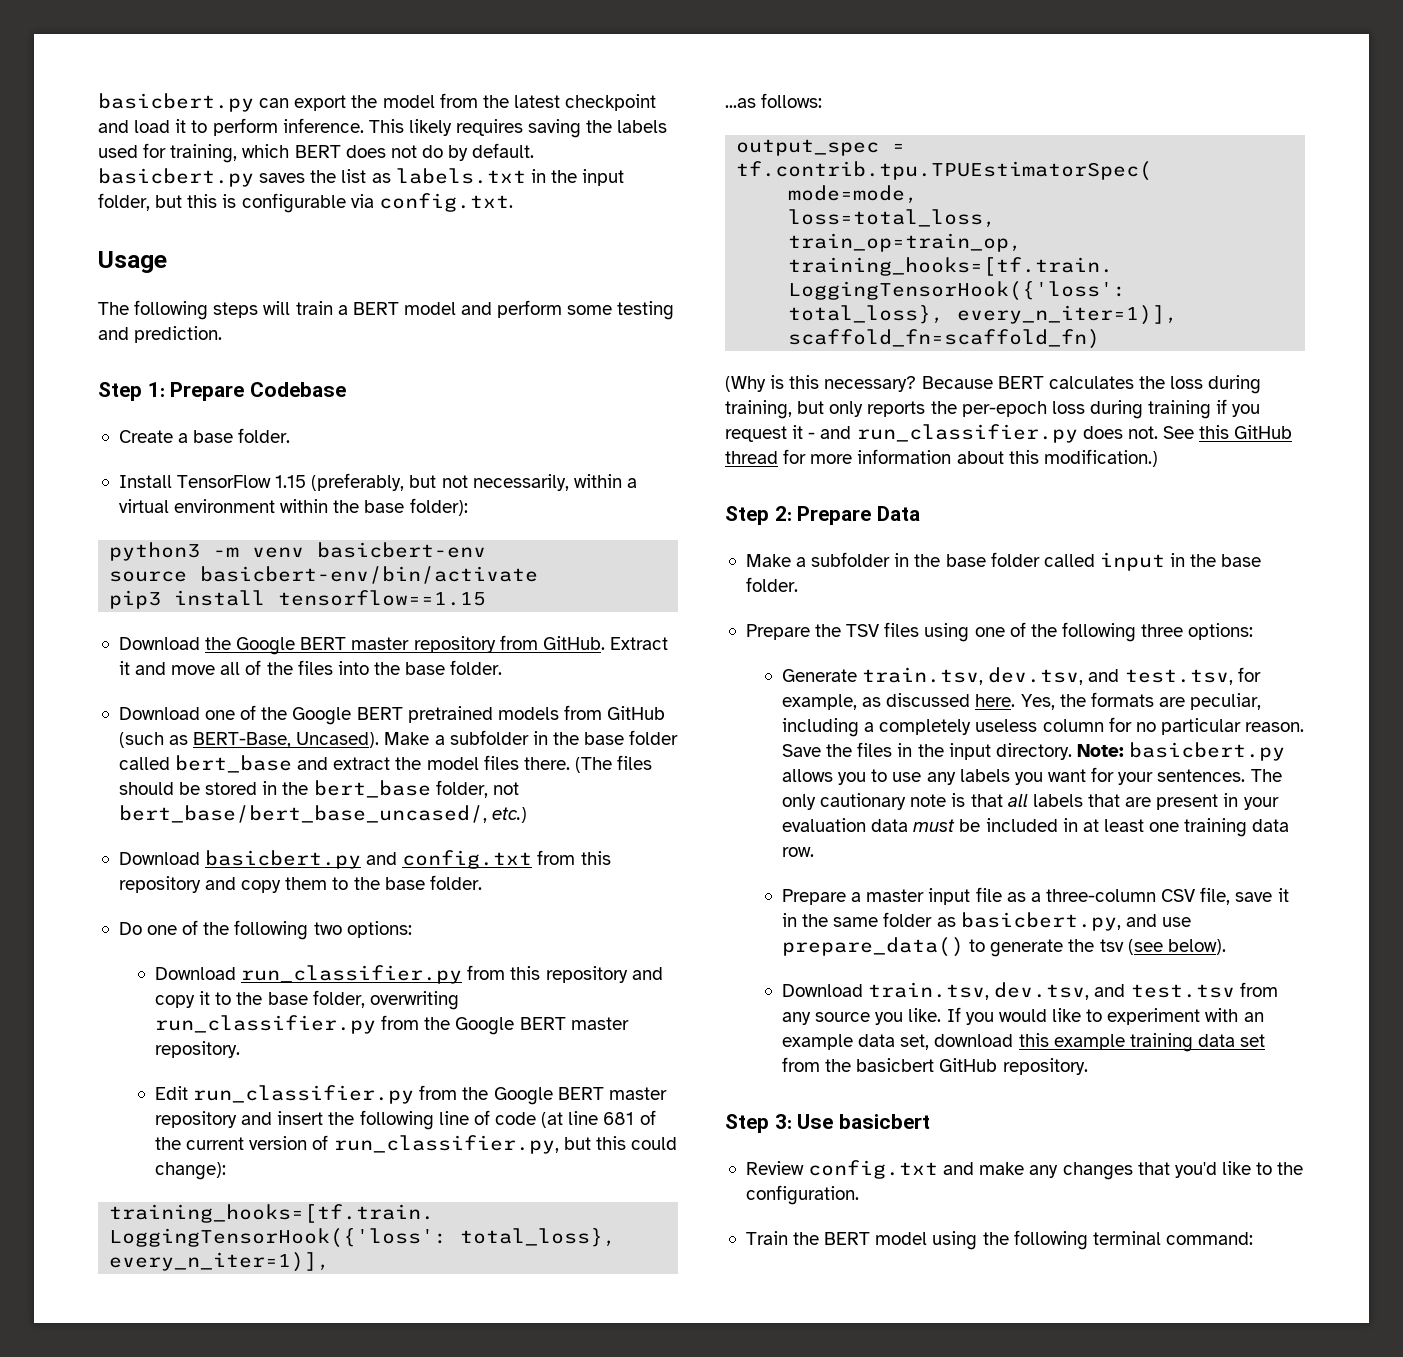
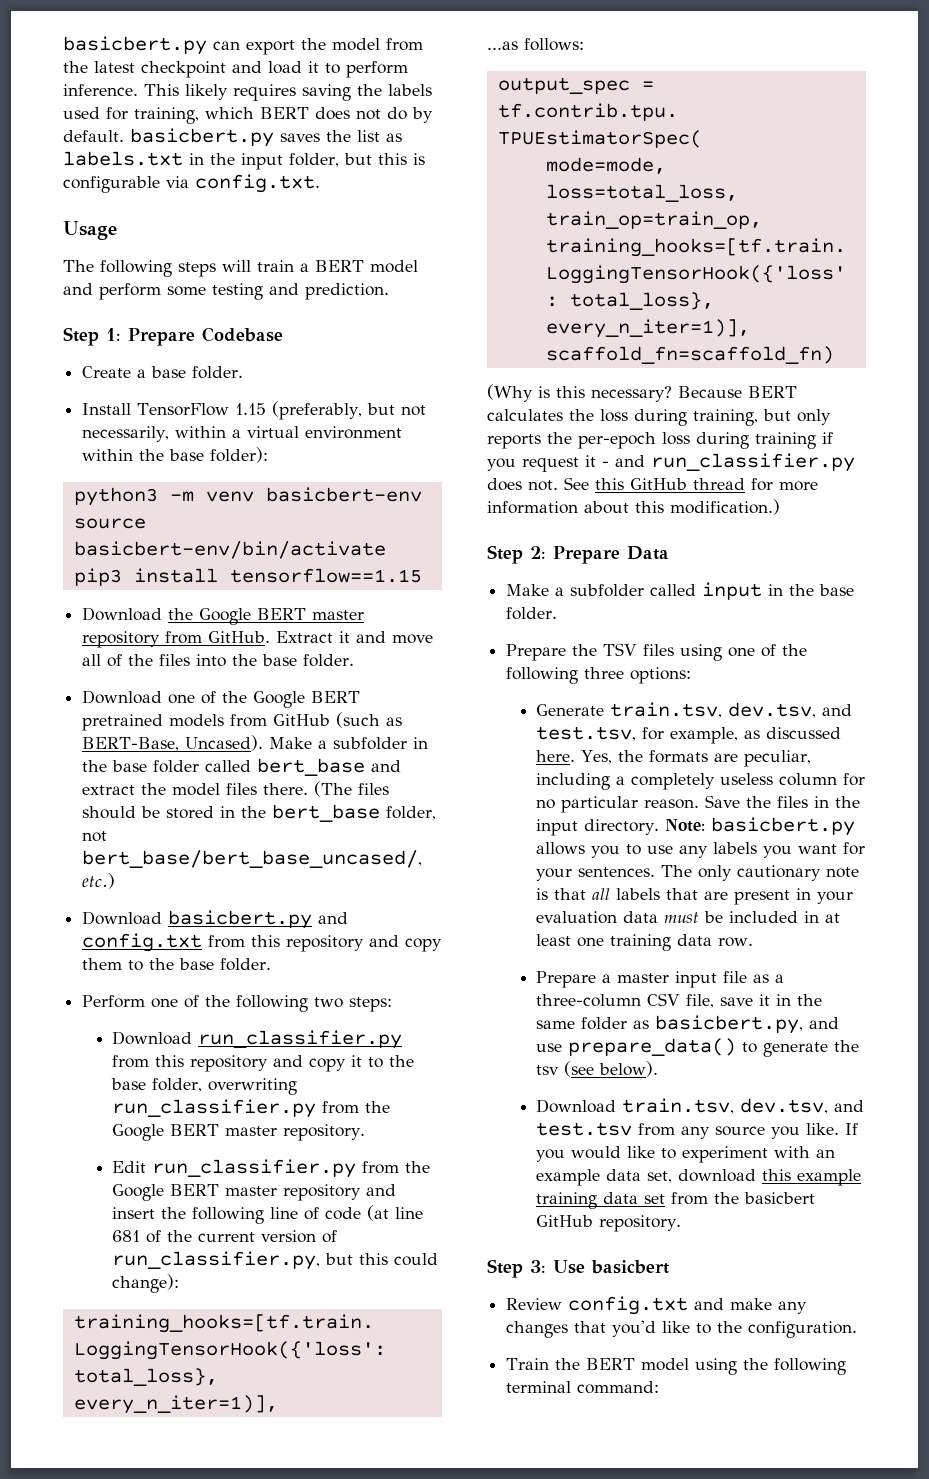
- Do one of the following two options:
+ Perform one of the following two steps:
- Make a subfolder in the base folder called input in the base folder.
+ Make a subfolder called input in the base folder.

